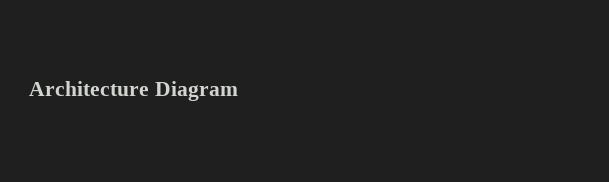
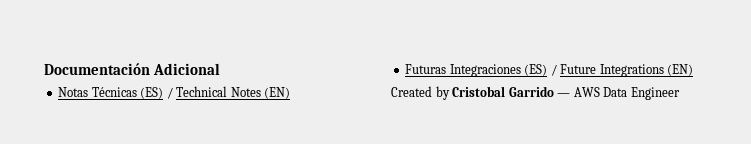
- Architecture Diagram
+ Documentación Adicional
+ Notas Técnicas (ES) / Technical Notes (EN)
+ Futuras Integraciones (ES) / Future Integrations (EN)
+ Created by Cristobal Garrido — AWS Data Engineer

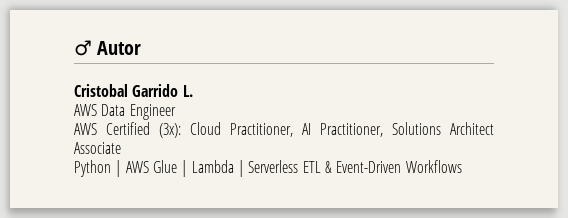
- Documentación Adicional
- Notas Técnicas (ES) / Technical Notes (EN)
- Futuras Integraciones (ES) / Future Integrations (EN)
- Created by Cristobal Garrido — AWS Data Engineer
+ ♂ Autor
+ Cristobal Garrido L.
+ AWS Data Engineer
+ AWS Certified (3x): Cloud Practitioner, AI Practitioner, Solutions Architect Associate
+ Python | AWS Glue | Lambda | Serverless ETL & Event-Driven Workflows

